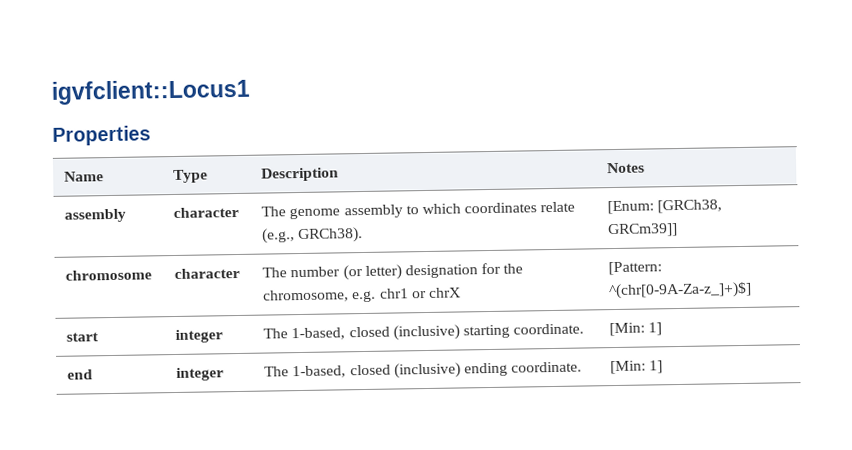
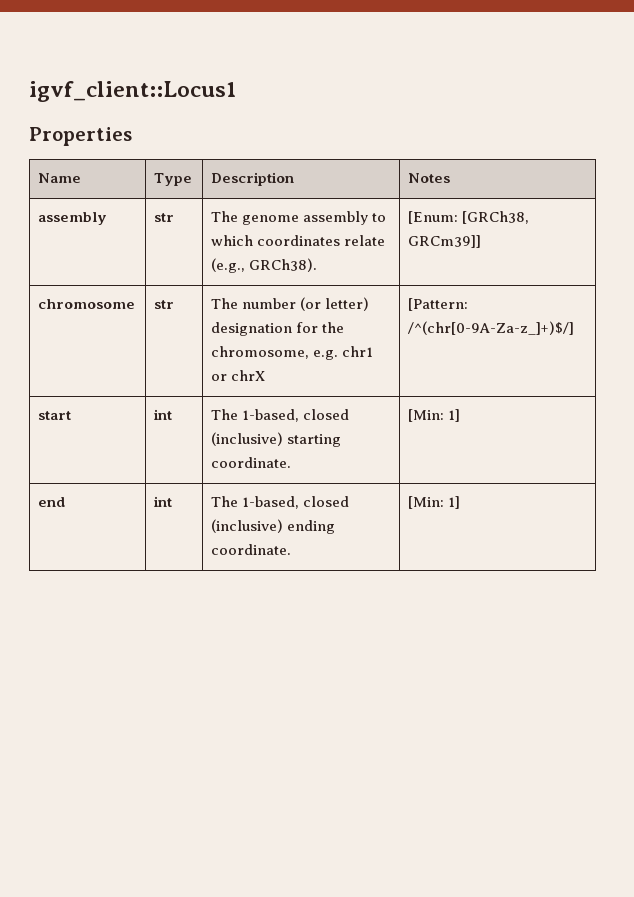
- igvfclient::Locus1
+ igvf_client::Locus1
- assembly | character | The genome assembly to which coordinates relate (e.g., GRCh38). | [Enum: [GRCh38, GRCm39]]
+ assembly | str | The genome assembly to which coordinates relate (e.g., GRCh38). | [Enum: [GRCh38, GRCm39]]
- chromosome | character | The number (or letter) designation for the chromosome, e.g. chr1 or chrX | [Pattern: ^(chr[0-9A-Za-z_]+)$]
+ chromosome | str | The number (or letter) designation for the chromosome, e.g. chr1 or chrX | [Pattern: /^(chr[0-9A-Za-z_]+)$/]
- start | integer | The 1-based, closed (inclusive) starting coordinate. | [Min: 1]
+ start | int | The 1-based, closed (inclusive) starting coordinate. | [Min: 1]
- end | integer | The 1-based, closed (inclusive) ending coordinate. | [Min: 1]
+ end | int | The 1-based, closed (inclusive) ending coordinate. | [Min: 1]

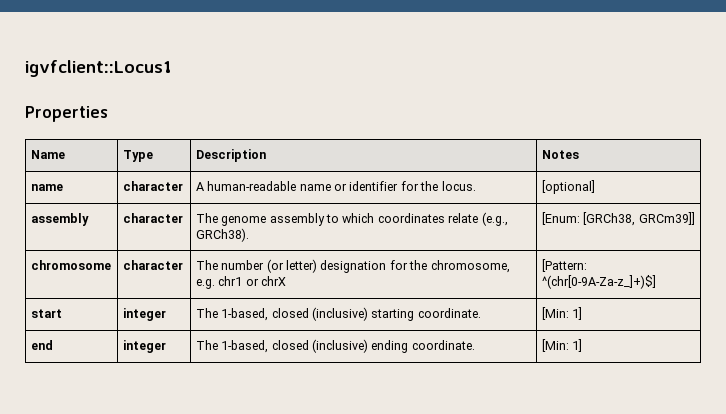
- igvf_client::Locus1
+ igvfclient::Locus1
+ name | character | A human-readable name or identifier for the locus. | [optional]
- assembly | str | The genome assembly to which coordinates relate (e.g., GRCh38). | [Enum: [GRCh38, GRCm39]]
+ assembly | character | The genome assembly to which coordinates relate (e.g., GRCh38). | [Enum: [GRCh38, GRCm39]]
- chromosome | str | The number (or letter) designation for the chromosome, e.g. chr1 or chrX | [Pattern: /^(chr[0-9A-Za-z_]+)$/]
+ chromosome | character | The number (or letter) designation for the chromosome, e.g. chr1 or chrX | [Pattern: ^(chr[0-9A-Za-z_]+)$]
- start | int | The 1-based, closed (inclusive) starting coordinate. | [Min: 1]
+ start | integer | The 1-based, closed (inclusive) starting coordinate. | [Min: 1]
- end | int | The 1-based, closed (inclusive) ending coordinate. | [Min: 1]
+ end | integer | The 1-based, closed (inclusive) ending coordinate. | [Min: 1]

